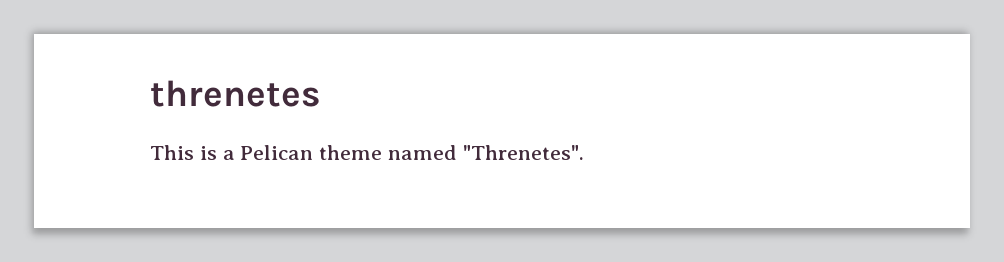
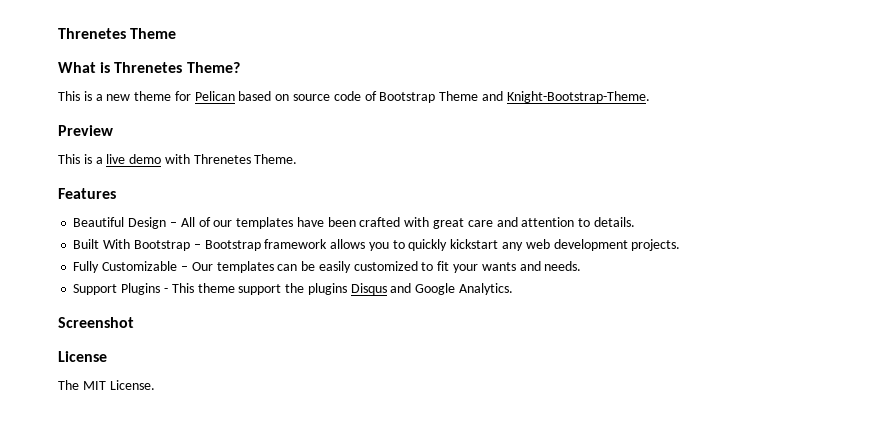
- threnetes
- This is a Pelican theme named "Threnetes".
+ Threnetes Theme
+ What is Threnetes Theme?
+ This is a new theme for Pelican based on source code of Bootstrap Theme and Knight-Bootstrap-Theme.
+ Preview
+ This is a live demo with Threnetes Theme.
+ Features
+ Beautiful Design – All of our templates have been crafted with great care and attention to details.
+ Built With Bootstrap – Bootstrap framework allows you to quickly kickstart any web development projects.
+ Fully Customizable – Our templates can be easily customized to fit your wants and needs.
+ Support Plugins - This theme support the plugins Disqus and Google Analytics.
+ Screenshot
+ License
+ The MIT License.

